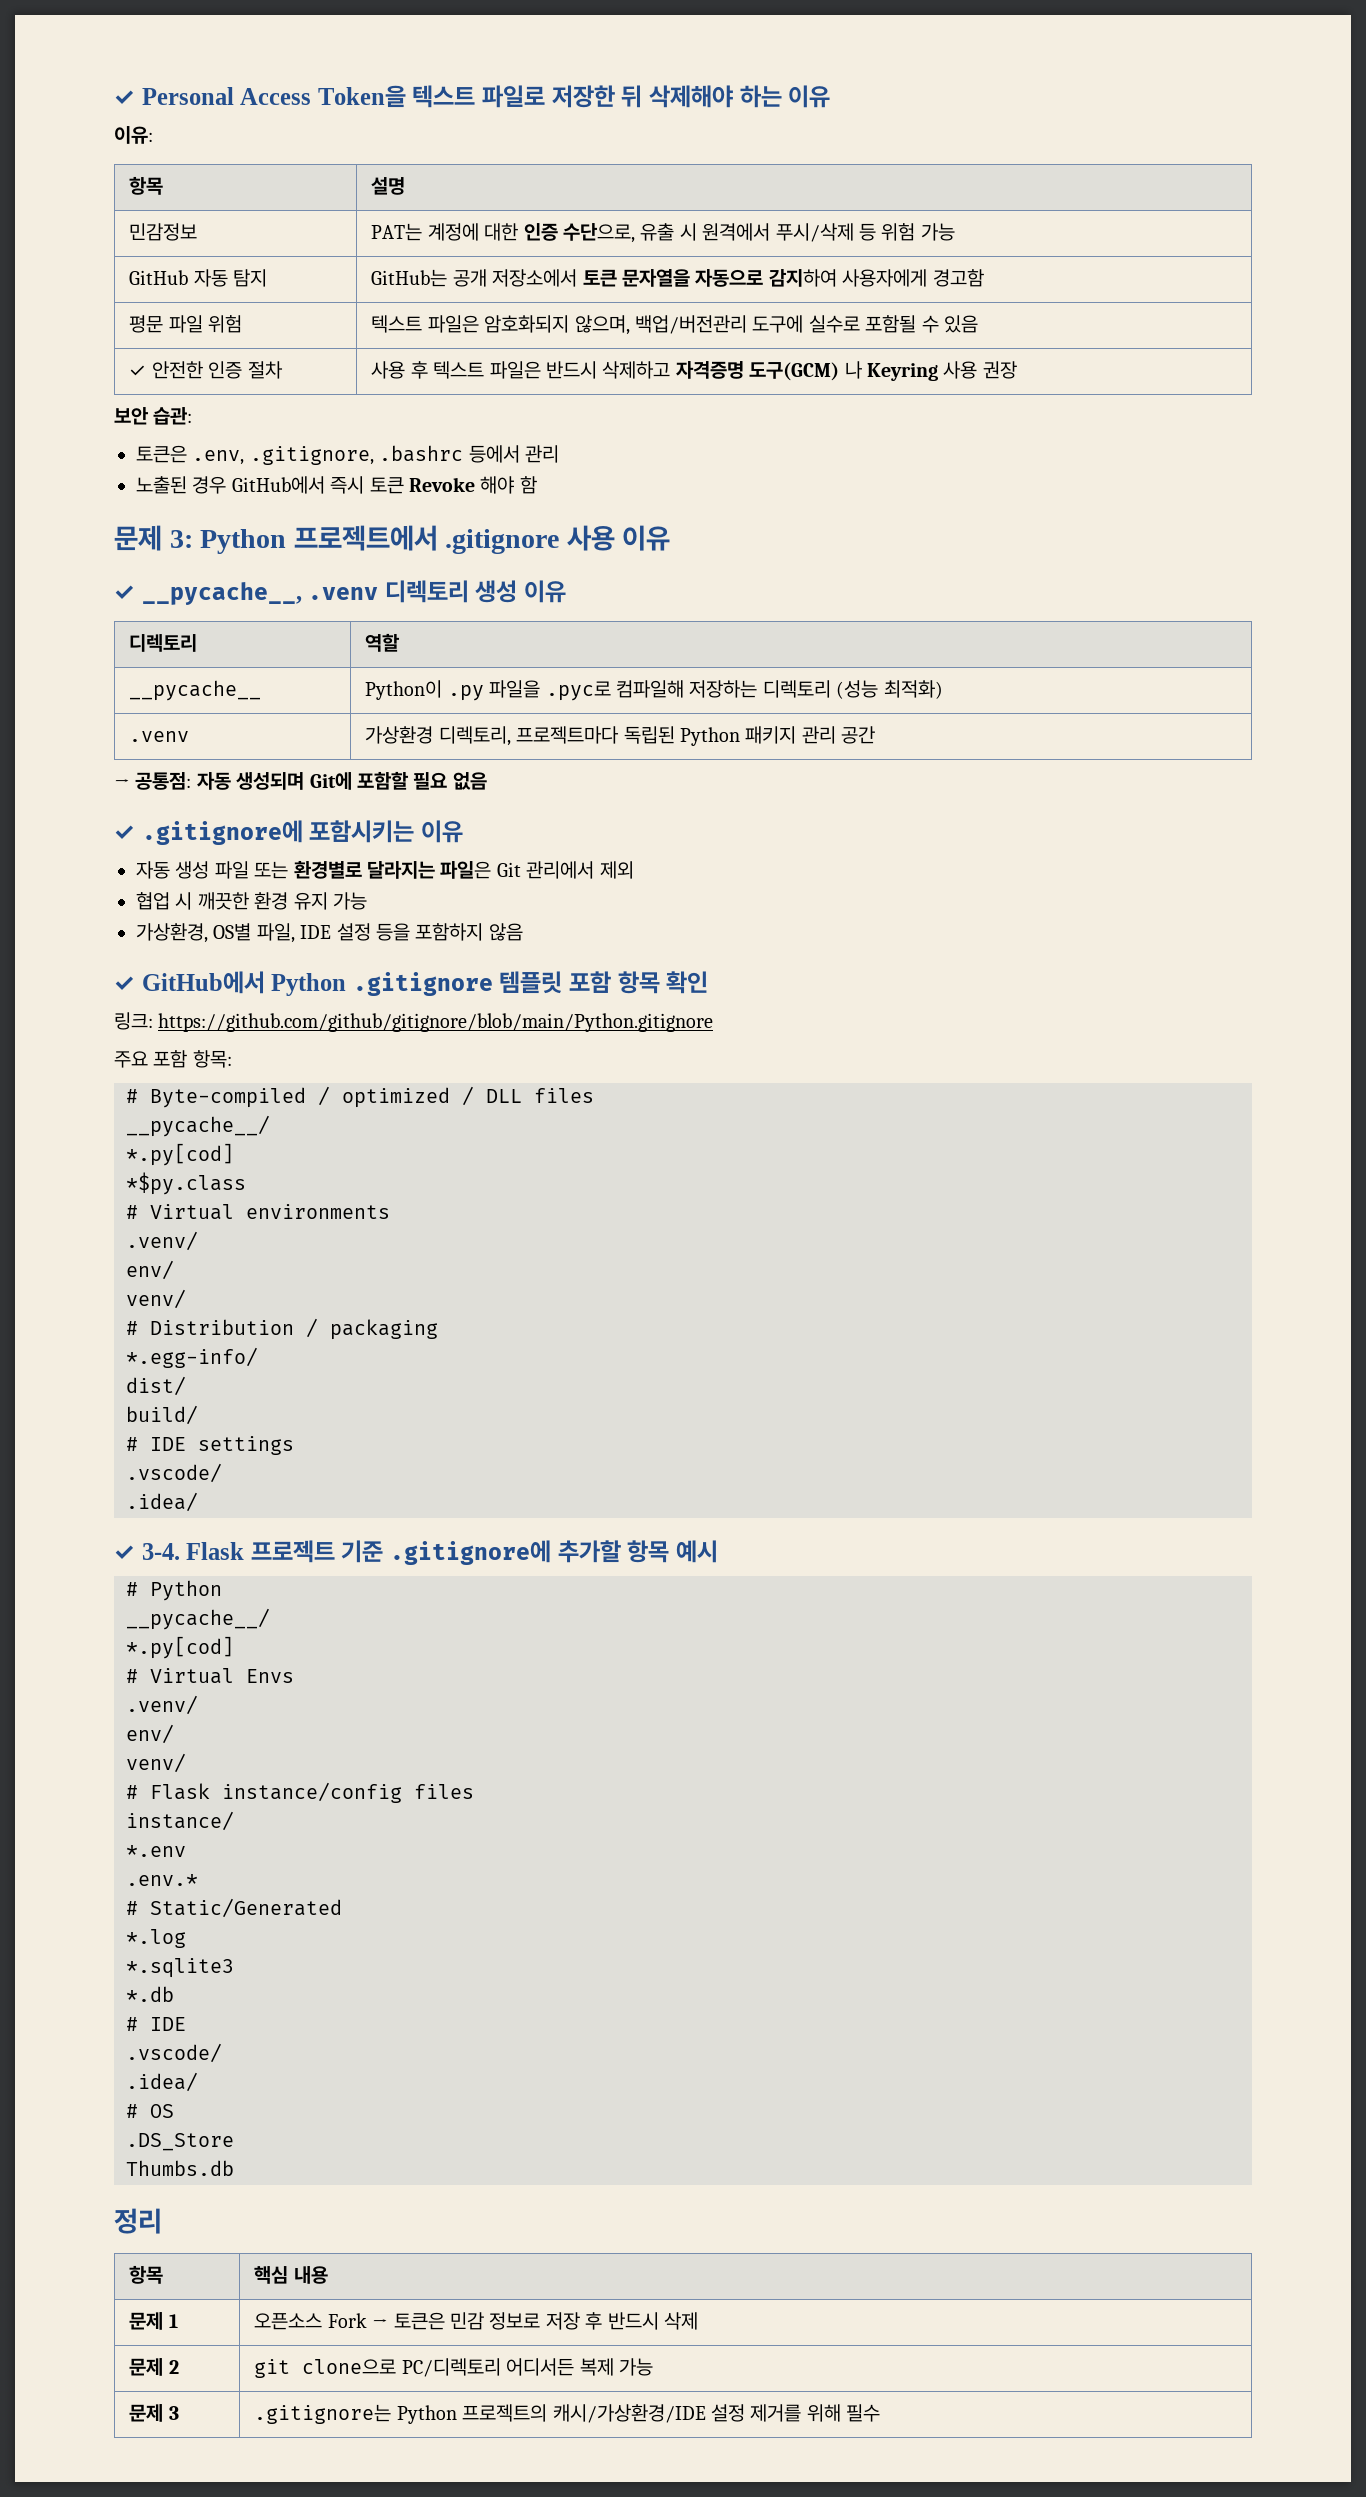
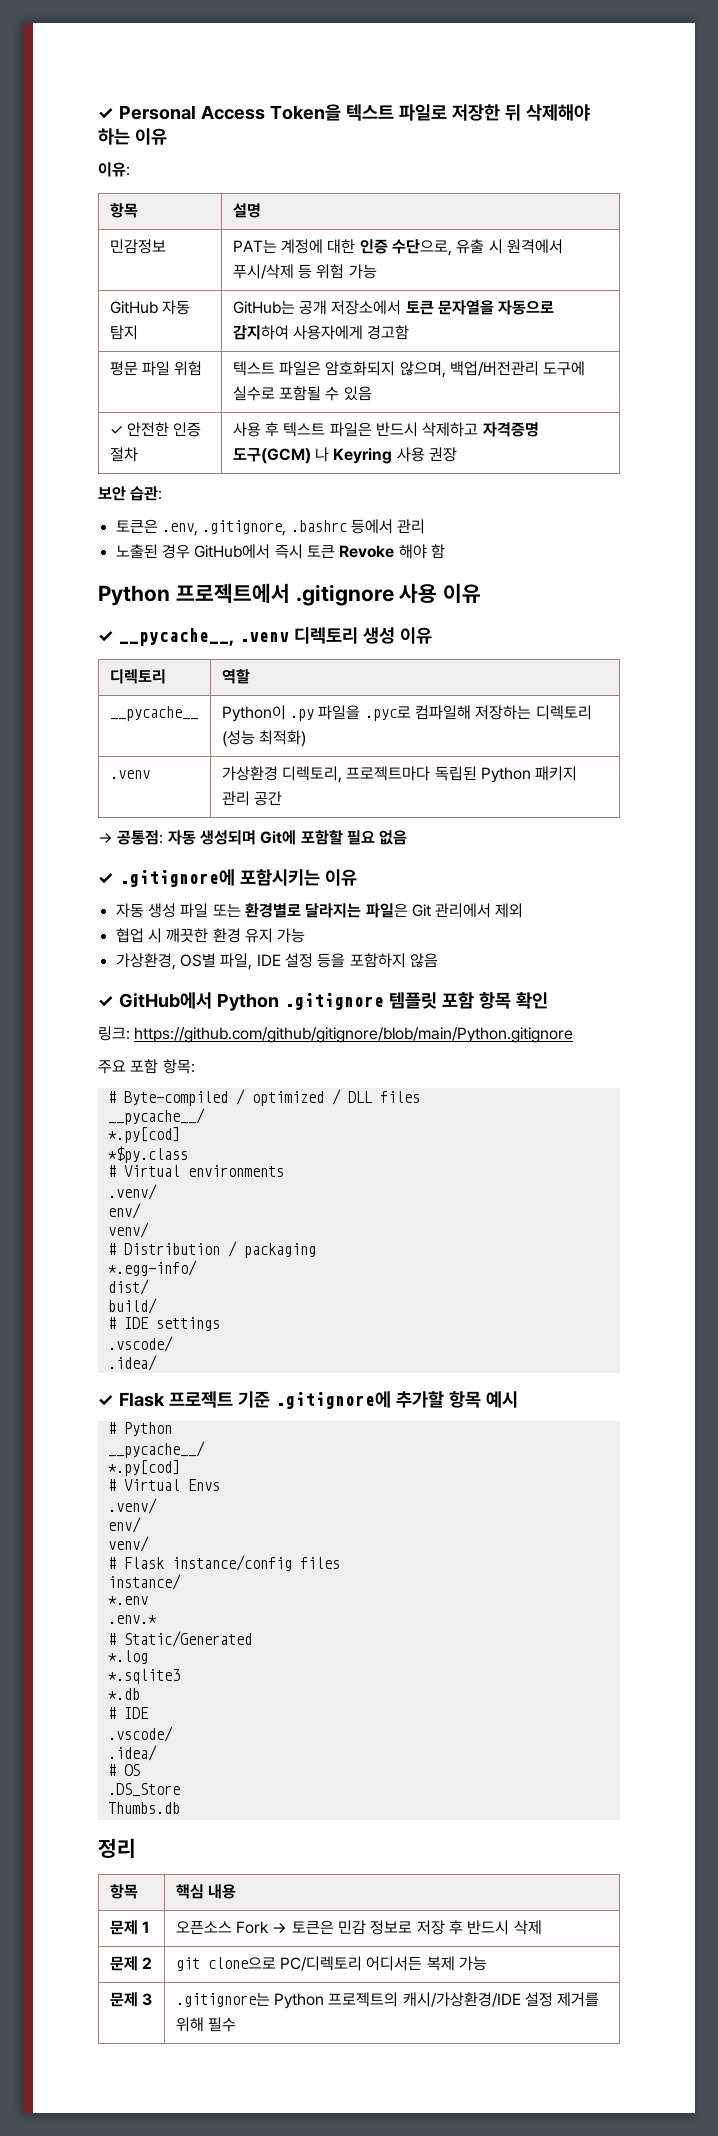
- 문제 3: Python 프로젝트에서 .gitignore 사용 이유
+ Python 프로젝트에서 .gitignore 사용 이유
- ✓ 3-4. Flask 프로젝트 기준 .gitignore에 추가할 항목 예시
+ ✓ Flask 프로젝트 기준 .gitignore에 추가할 항목 예시

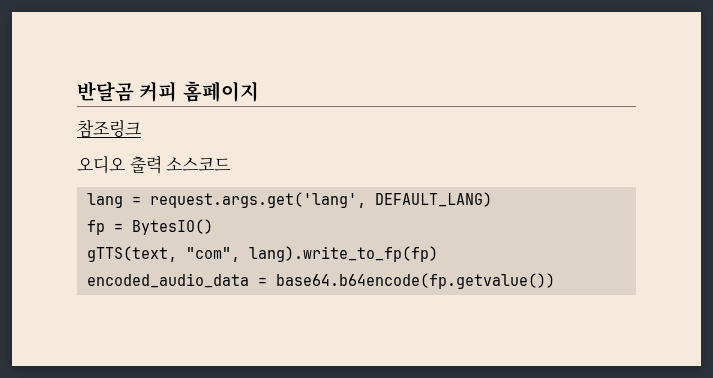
- ✓ Personal Access Token을 텍스트 파일로 저장한 뒤 삭제해야 하는 이유
- 이유:
- 항목 | 설명
- 민감정보 | PAT는 계정에 대한 인증 수단으로, 유출 시 원격에서 푸시/삭제 등 위험 가능
- GitHub 자동 탐지 | GitHub는 공개 저장소에서 토큰 문자열을 자동으로 감지하여 사용자에게 경고함
- 평문 파일 위험 | 텍스트 파일은 암호화되지 않으며, 백업/버전관리 도구에 실수로 포함될 수 있음
- ✓ 안전한 인증 절차 | 사용 후 텍스트 파일은 반드시 삭제하고 자격증명 도구(GCM) 나 Keyring 사용 권장
- 보안 습관:
- 토큰은 .env, .gitignore, .bashrc 등에서 관리
- 노출된 경우 GitHub에서 즉시 토큰 Revoke 해야 함
- Python 프로젝트에서 .gitignore 사용 이유
- ✓ __pycache__, .venv 디렉토리 생성 이유
- 디렉토리 | 역할
- __pycache__ | Python이 .py 파일을 .pyc로 컴파일해 저장하는 디렉토리 (성능 최적화)
- .venv | 가상환경 디렉토리, 프로젝트마다 독립된 Python 패키지 관리 공간
- → 공통점: 자동 생성되며 Git에 포함할 필요 없음
- ✓ .gitignore에 포함시키는 이유
- 자동 생성 파일 또는 환경별로 달라지는 파일은 Git 관리에서 제외
- 협업 시 깨끗한 환경 유지 가능
- 가상환경, OS별 파일, IDE 설정 등을 포함하지 않음
- ✓ GitHub에서 Python .gitignore 템플릿 포함 항목 확인
- 링크: https://github.com/github/gitignore/blob/main/Python.gitignore
- 주요 포함 항목:
- # Byte-compiled / optimized / DLL files
- __pycache__/
- *.py[cod]
- *$py.class
- # Virtual environments
- .venv/
- env/
- venv/
- # Distribution / packaging
- *.egg-info/
- dist/
- build/
- # IDE settings
- .vscode/
- .idea/
- ✓ Flask 프로젝트 기준 .gitignore에 추가할 항목 예시
- # Python
- __pycache__/
- *.py[cod]
- # Virtual Envs
- .venv/
- env/
- venv/
- # Flask instance/config files
- instance/
- *.env
- .env.*
- # Static/Generated
- *.log
- *.sqlite3
- *.db
- # IDE
- .vscode/
- .idea/
- # OS
- .DS_Store
- Thumbs.db
- 정리
- 항목 | 핵심 내용
- 문제 1 | 오픈소스 Fork → 토큰은 민감 정보로 저장 후 반드시 삭제
- 문제 2 | git clone으로 PC/디렉토리 어디서든 복제 가능
- 문제 3 | .gitignore는 Python 프로젝트의 캐시/가상환경/IDE 설정 제거를 위해 필수
+ 반달곰 커피 홈페이지
+ 참조링크
+ 오디오 출력 소스코드
+ lang = request.args.get('lang', DEFAULT_LANG)
+ fp = BytesIO()
+ gTTS(text, "com", lang).write_to_fp(fp)
+ encoded_audio_data = base64.b64encode(fp.getvalue())

